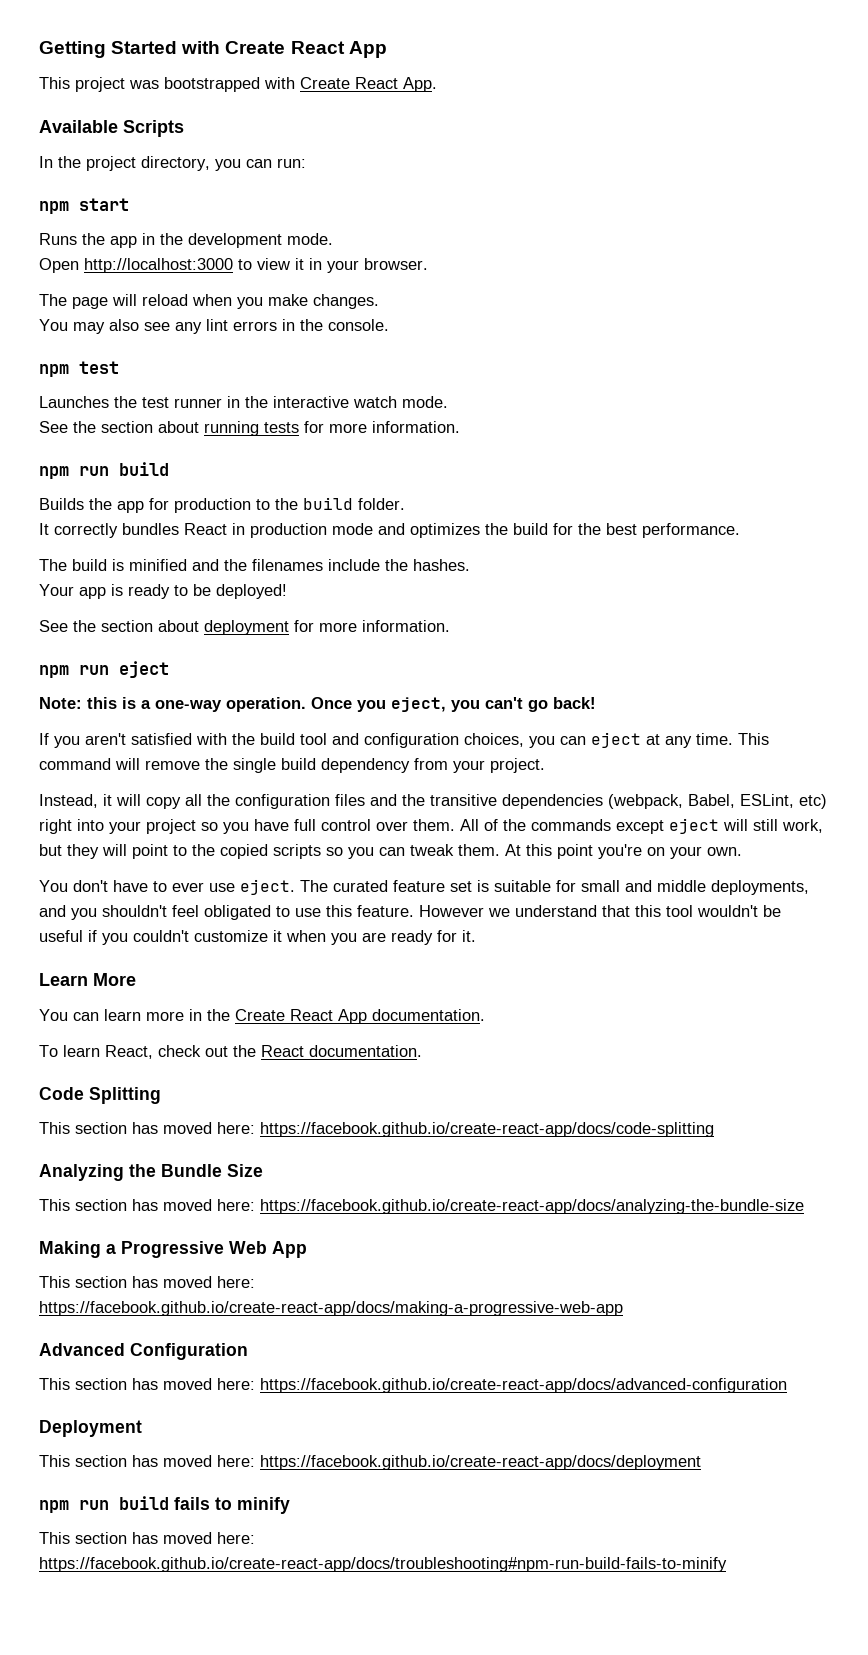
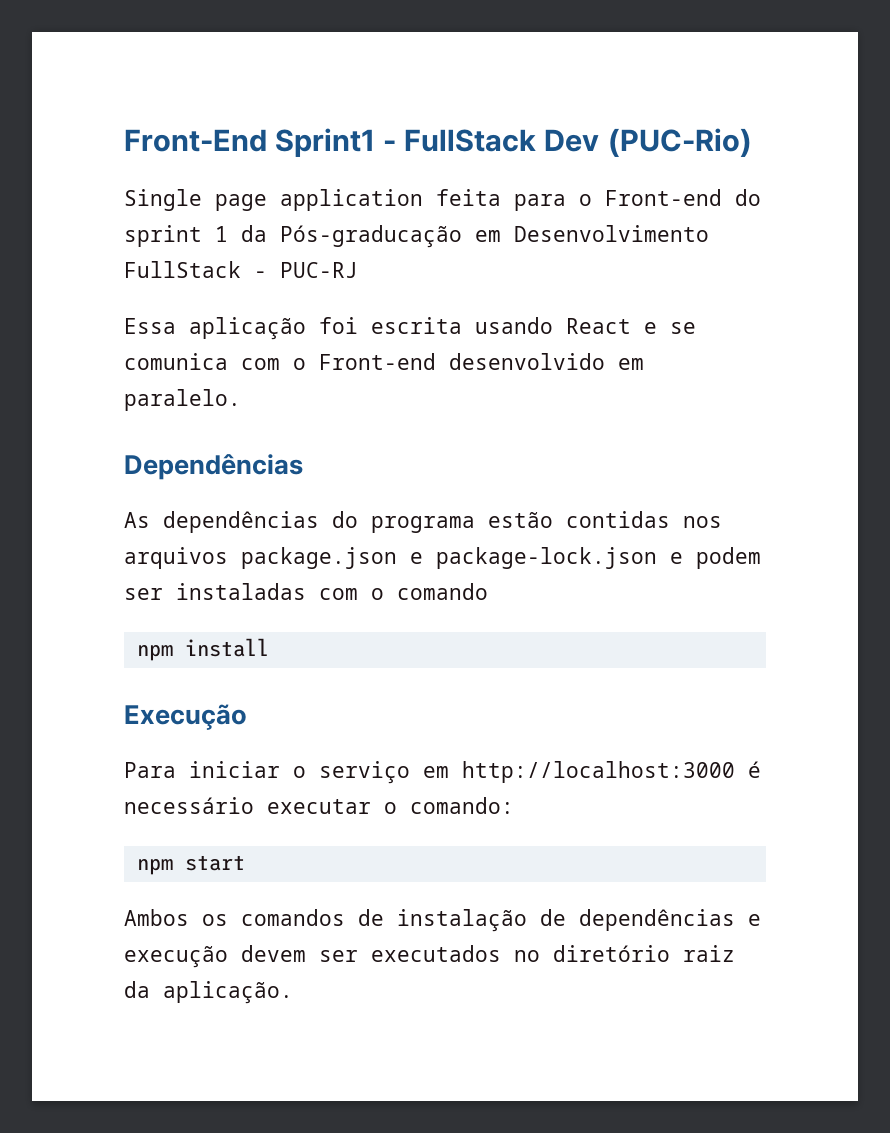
- Getting Started with Create React App
- This project was bootstrapped with Create React App.
- Available Scripts
- In the project directory, you can run:
+ Front-End Sprint1 - FullStack Dev (PUC-Rio)
+ Single page application feita para o Front-end do sprint 1 da Pós-graducação em Desenvolvimento FullStack - PUC-RJ
+ Essa aplicação foi escrita usando React e se comunica com o Front-end desenvolvido em paralelo.
+ Dependências
+ As dependências do programa estão contidas nos arquivos package.json e package-lock.json e podem ser instaladas com o comando
+ npm install
+ Execução
+ Para iniciar o serviço em http://localhost:3000 é necessário executar o comando:
  npm start
- Runs the app in the development mode.
- Open http://localhost:3000 to view it in your browser.
- The page will reload when you make changes.
- You may also see any lint errors in the console.
- npm test
- Launches the test runner in the interactive watch mode.
- See the section about running tests for more information.
- npm run build
- Builds the app for production to the build folder.
- It correctly bundles React in production mode and optimizes the build for the best performance.
- The build is minified and the filenames include the hashes.
- Your app is ready to be deployed!
- See the section about deployment for more information.
- npm run eject
- Note: this is a one-way operation. Once you eject, you can't go back!
- If you aren't satisfied with the build tool and configuration choices, you can eject at any time. This command will remove the single build dependency from your project.
- Instead, it will copy all the configuration files and the transitive dependencies (webpack, Babel, ESLint, etc) right into your project so you have full control over them. All of the commands except eject will still work, but they will point to the copied scripts so you can tweak them. At this point you're on your own.
- You don't have to ever use eject. The curated feature set is suitable for small and middle deployments, and you shouldn't feel obligated to use this feature. However we understand that this tool wouldn't be useful if you couldn't customize it when you are ready for it.
- Learn More
- You can learn more in the Create React App documentation.
- To learn React, check out the React documentation.
- Code Splitting
- This section has moved here: https://facebook.github.io/create-react-app/docs/code-splitting
- Analyzing the Bundle Size
- This section has moved here: https://facebook.github.io/create-react-app/docs/analyzing-the-bundle-size
- Making a Progressive Web App
- This section has moved here: https://facebook.github.io/create-react-app/docs/making-a-progressive-web-app
- Advanced Configuration
- This section has moved here: https://facebook.github.io/create-react-app/docs/advanced-configuration
- Deployment
- This section has moved here: https://facebook.github.io/create-react-app/docs/deployment
- npm run build fails to minify
- This section has moved here: https://facebook.github.io/create-react-app/docs/troubleshooting#npm-run-build-fails-to-minify
+ Ambos os comandos de instalação de dependências e execução devem ser executados no diretório raiz da aplicação.

